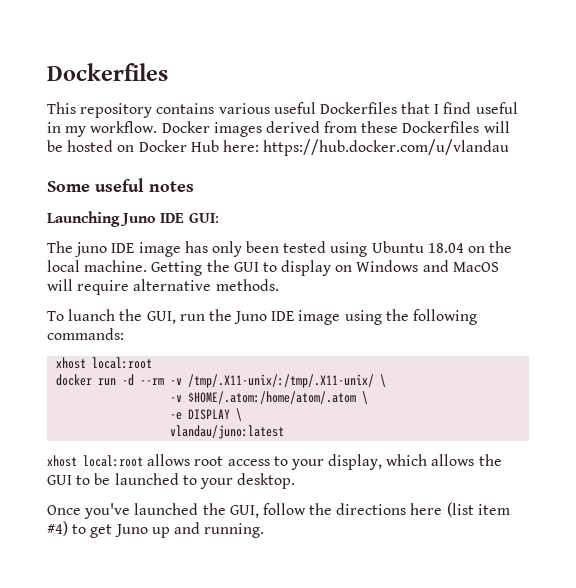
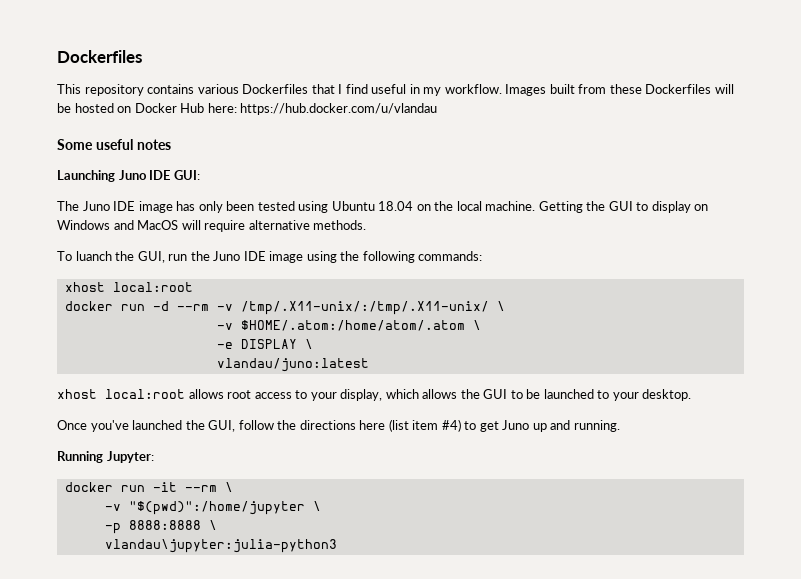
- This repository contains various useful Dockerfiles that I find useful in my workflow.
+ This repository contains various Dockerfiles that I find useful in my workflow.
- Docker images derived from these Dockerfiles will be hosted on Docker Hub here: https://hub.docker.com/u/vlandau
+ Images built from these Dockerfiles will be hosted on Docker Hub here: https://hub.docker.com/u/vlandau
- The juno IDE image has only been tested using Ubuntu 18.04 on the local machine.
+ The Juno IDE image has only been tested using Ubuntu 18.04 on the local machine.
+ Running Jupyter:
+ docker run -it --rm \
+ -v "$(pwd)":/home/jupyter \
+ -p 8888:8888 \
+ vlandau\jupyter:julia-python3

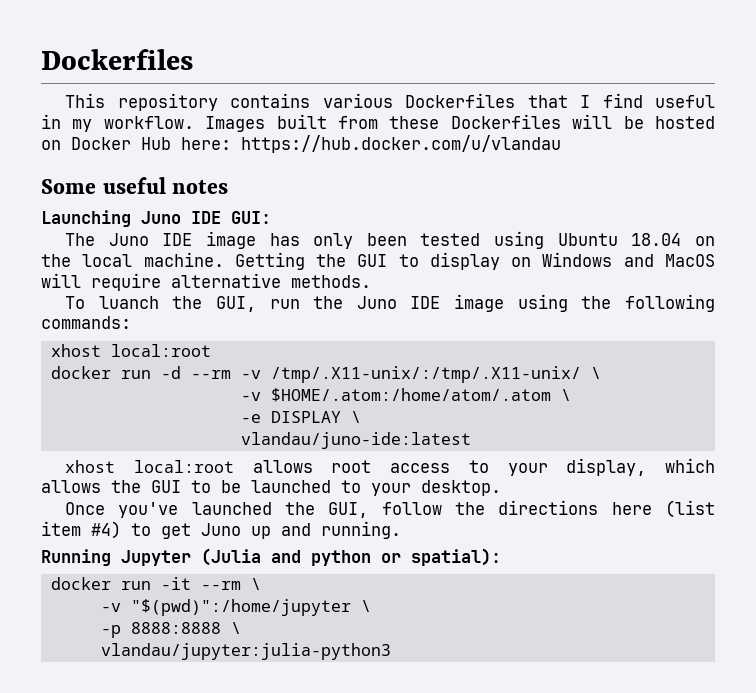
- vlandau/juno:latest
+ vlandau/juno-ide:latest
- Running Jupyter:
+ Running Jupyter (Julia and python or spatial):
- vlandau\jupyter:julia-python3
+ vlandau/jupyter:julia-python3

